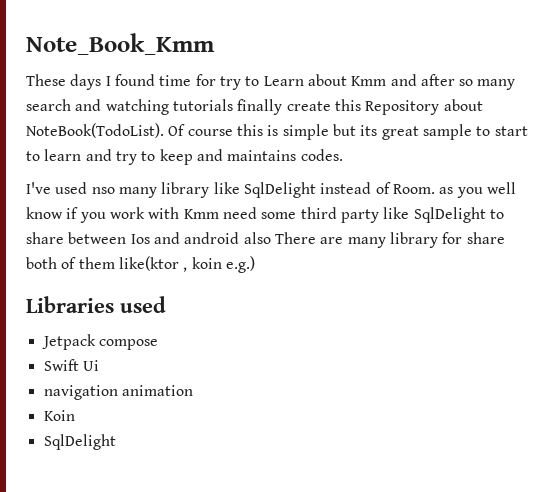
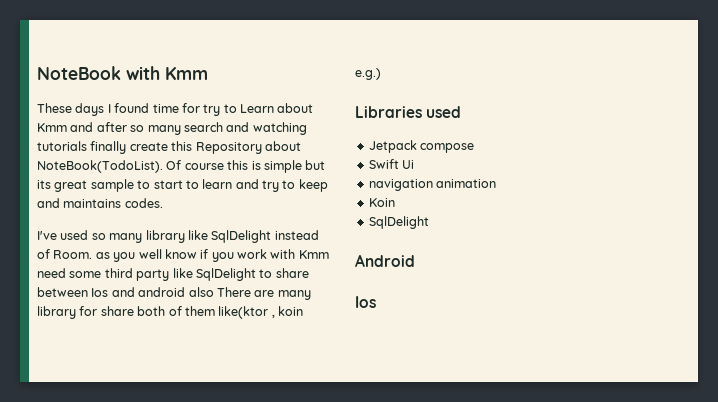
- Note_Book_Kmm
+ NoteBook with Kmm
- I've used nso many library like SqlDelight instead of Room. as you well know if you work with Kmm need some third party like SqlDelight to share between Ios and android also There are many library for share both of them like(ktor , koin e.g.)
+ I've used so many library like SqlDelight instead of Room. as you well know if you work with Kmm need some third party like SqlDelight to share between Ios and android also There are many library for share both of them like(ktor , koin e.g.)
+ Android
+ Ios

